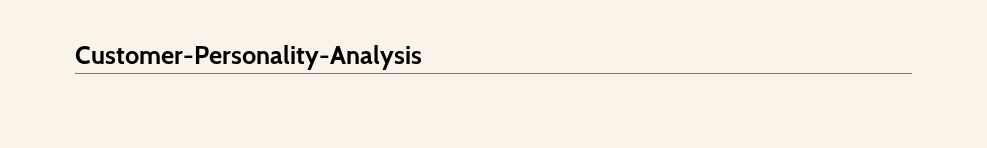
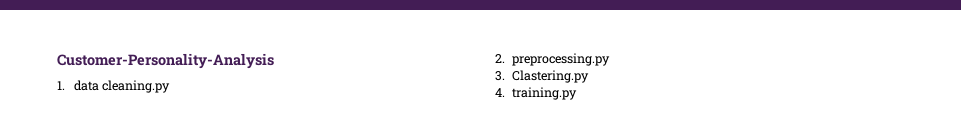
+ 1. data cleaning.py
+ 2. preprocessing.py
+ 3. Clastering.py
+ 4. training.py

